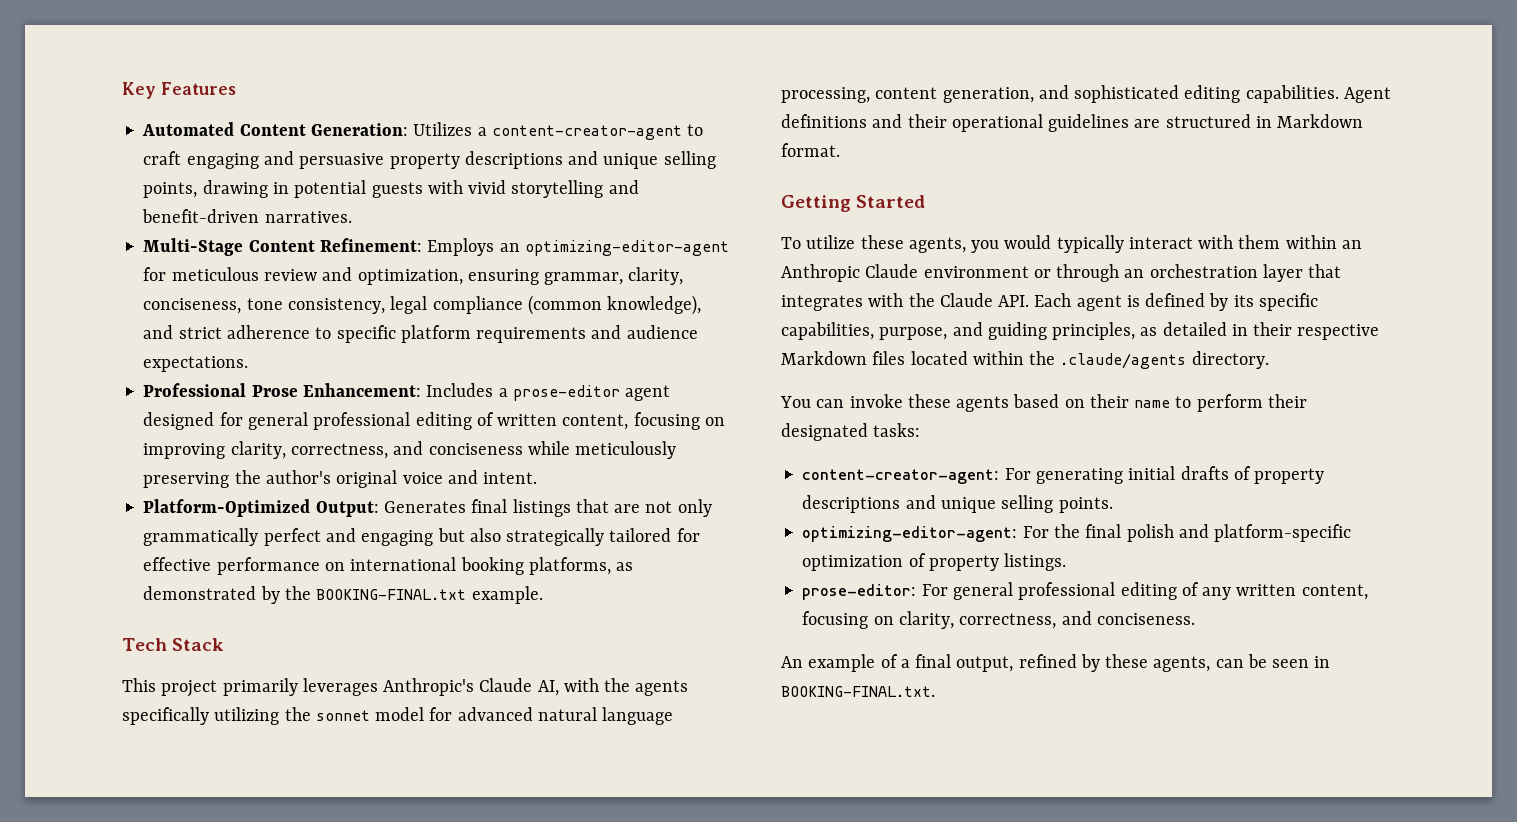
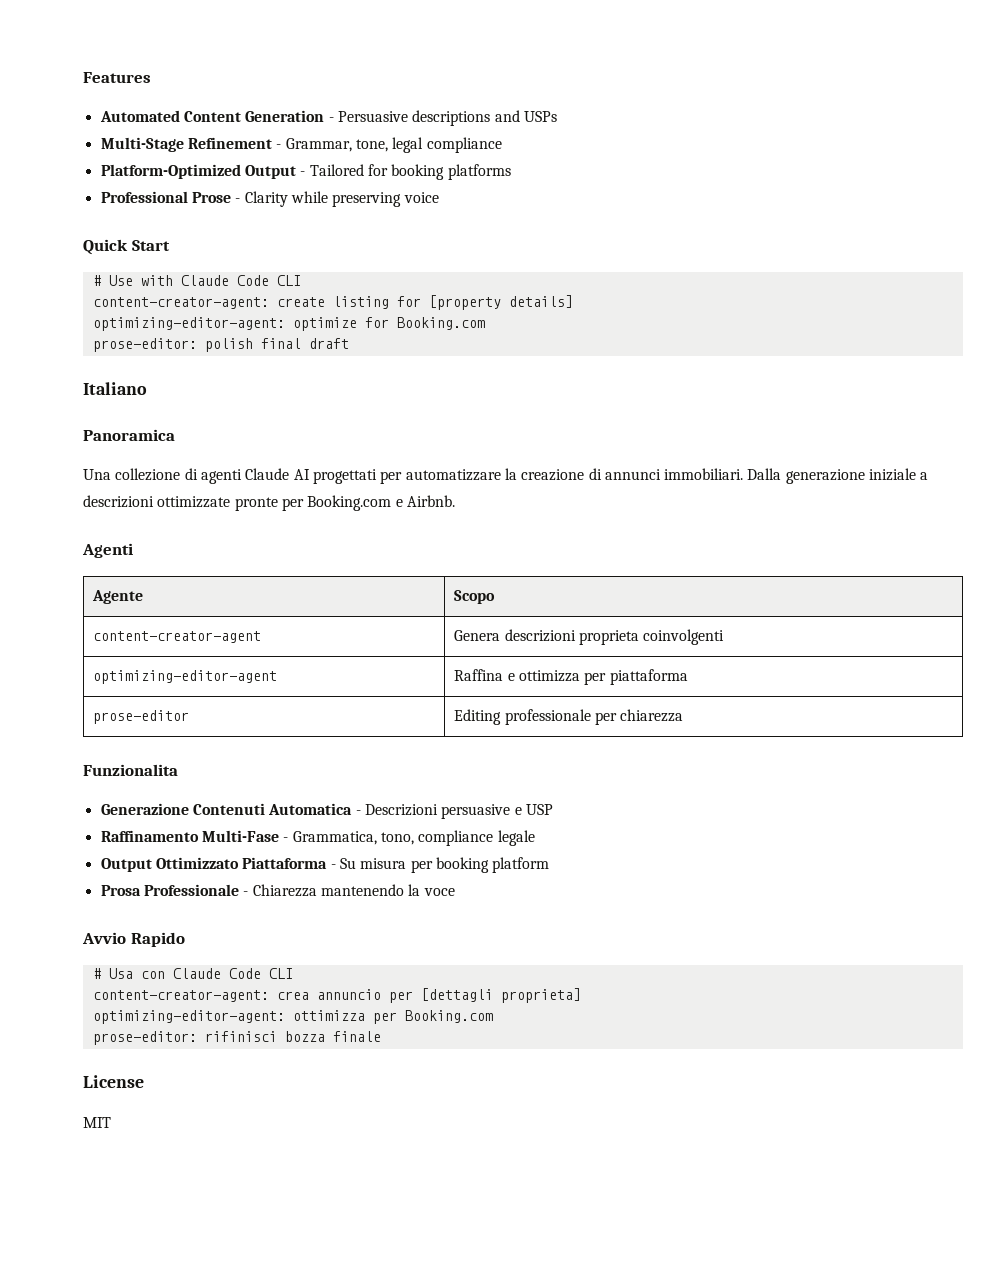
- Key Features
+ Features
- Automated Content Generation: Utilizes a content-creator-agent to craft engaging and persuasive property descriptions and unique selling points, drawing in potential guests with vivid storytelling and benefit-driven narratives.
- Multi-Stage Content Refinement: Employs an optimizing-editor-agent for meticulous review and optimization, ensuring grammar, clarity, conciseness, tone consistency, legal compliance (common knowledge), and strict adherence to specific platform requirements and audience expectations.
- Professional Prose Enhancement: Includes a prose-editor agent designed for general professional editing of written content, focusing on improving clarity, correctness, and conciseness while meticulously preserving the author's original voice and intent.
- Platform-Optimized Output: Generates final listings that are not only grammatically perfect and engaging but also strategically tailored for effective performance on international booking platforms, as demonstrated by the BOOKING-FINAL.txt example.
- Tech Stack
- This project primarily leverages Anthropic's Claude AI, with the agents specifically utilizing the sonnet model for advanced natural language processing, content generation, and sophisticated editing capabilities. Agent definitions and their operational guidelines are structured in Markdown format.
- Getting Started
- To utilize these agents, you would typically interact with them within an Anthropic Claude environment or through an orchestration layer that integrates with the Claude API. Each agent is defined by its specific capabilities, purpose, and guiding principles, as detailed in their respective Markdown files located within the .claude/agents directory.
- You can invoke these agents based on their name to perform their designated tasks:
- content-creator-agent: For generating initial drafts of property descriptions and unique selling points.
- optimizing-editor-agent: For the final polish and platform-specific optimization of property listings.
- prose-editor: For general professional editing of any written content, focusing on clarity, correctness, and conciseness.
- An example of a final output, refined by these agents, can be seen in BOOKING-FINAL.txt.
+ Automated Content Generation - Persuasive descriptions and USPs
+ Multi-Stage Refinement - Grammar, tone, legal compliance
+ Platform-Optimized Output - Tailored for booking platforms
+ Professional Prose - Clarity while preserving voice
+ Quick Start
+ # Use with Claude Code CLI
+ content-creator-agent: create listing for [property details]
+ optimizing-editor-agent: optimize for Booking.com
+ prose-editor: polish final draft
+ Italiano
+ Panoramica
+ Una collezione di agenti Claude AI progettati per automatizzare la creazione di annunci immobiliari. Dalla generazione iniziale a descrizioni ottimizzate pronte per Booking.com e Airbnb.
+ Agenti
+ Agente | Scopo
+ content-creator-agent | Genera descrizioni proprieta coinvolgenti
+ optimizing-editor-agent | Raffina e ottimizza per piattaforma
+ prose-editor | Editing professionale per chiarezza
+ Funzionalita
+ Generazione Contenuti Automatica - Descrizioni persuasive e USP
+ Raffinamento Multi-Fase - Grammatica, tono, compliance legale
+ Output Ottimizzato Piattaforma - Su misura per booking platform
+ Prosa Professionale - Chiarezza mantenendo la voce
+ Avvio Rapido
+ # Usa con Claude Code CLI
+ content-creator-agent: crea annuncio per [dettagli proprieta]
+ optimizing-editor-agent: ottimizza per Booking.com
+ prose-editor: rifinisci bozza finale
+ License
+ MIT

